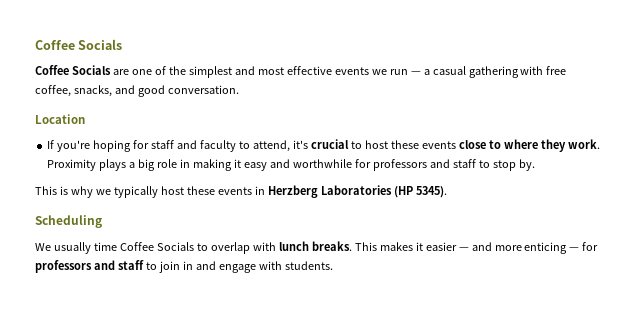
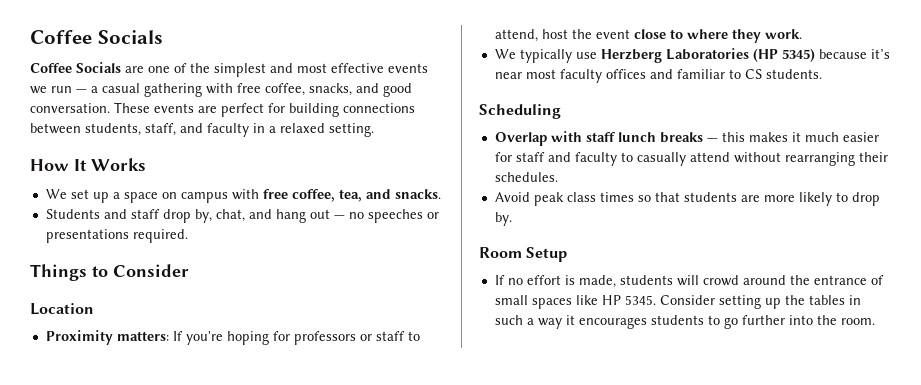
+ These events are perfect for building connections between students, staff, and faculty in a relaxed setting.
+ How It Works
+ We set up a space on campus with free coffee, tea, and snacks.
+ Students and staff drop by, chat, and hang out — no speeches or presentations required.
+ Things to Consider
- If you're hoping for staff and faculty to attend, it's crucial to host these events close to where they work. Proximity plays a big role in making it easy and worthwhile for professors and staff to stop by.
- This is why we typically host these events in Herzberg Laboratories (HP 5345).
+ Proximity matters: If you're hoping for professors or staff to attend, host the event close to where they work.
+ We typically use Herzberg Laboratories (HP 5345) because it’s near most faculty offices and familiar to CS students.
  Scheduling
- We usually time Coffee Socials to overlap with lunch breaks. This makes it easier — and more enticing — for professors and staff to join in and engage with students.
+ Overlap with staff lunch breaks — this makes it much easier for staff and faculty to casually attend without rearranging their schedules.
+ Avoid peak class times so that students are more likely to drop by.
+ Room Setup
+ If no effort is made, students will crowd around the entrance of small spaces like HP 5345. Consider setting up the tables in such a way it encourages students to go further into the room.

